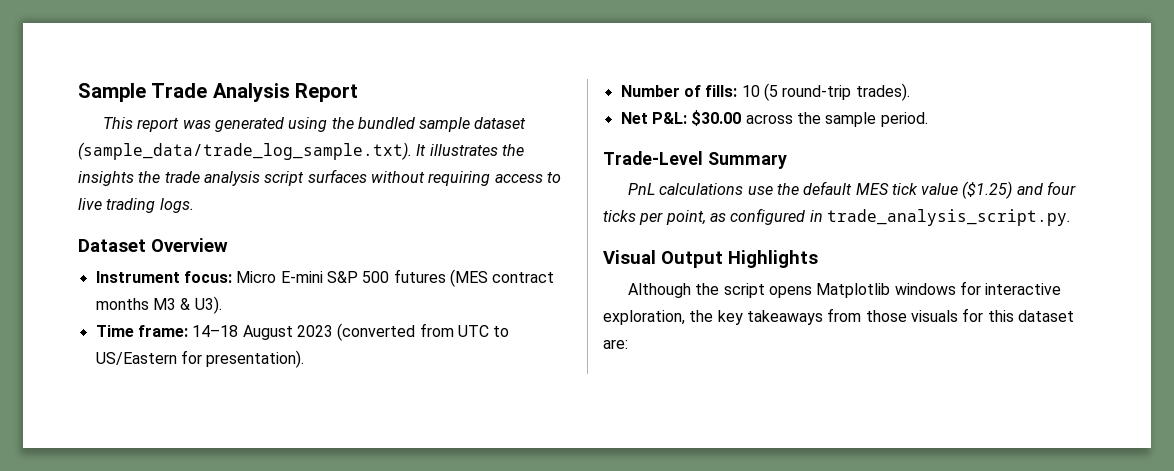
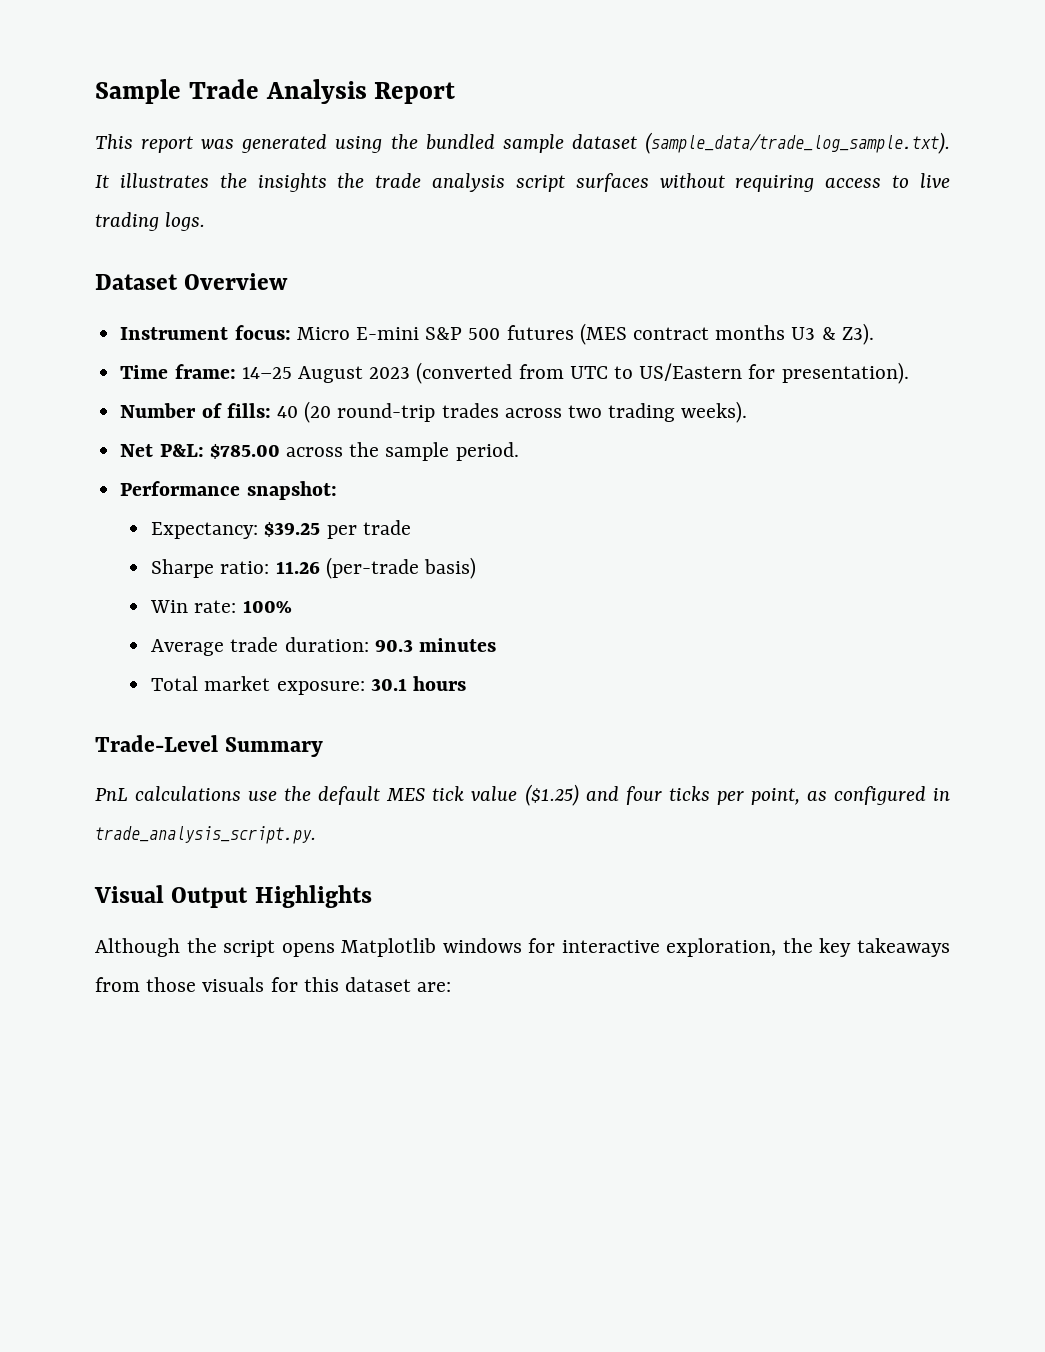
- Instrument focus: Micro E-mini S&P 500 futures (MES contract months M3 & U3).
+ Instrument focus: Micro E-mini S&P 500 futures (MES contract months U3 & Z3).
- Time frame: 14–18 August 2023 (converted from UTC to US/Eastern for presentation).
+ Time frame: 14–25 August 2023 (converted from UTC to US/Eastern for presentation).
- Number of fills: 10 (5 round-trip trades).
+ Number of fills: 40 (20 round-trip trades across two trading weeks).
- Net P&L: $30.00 across the sample period.
+ Net P&L: $785.00 across the sample period.
+ Performance snapshot:
+ Expectancy: $39.25 per trade
+ Sharpe ratio: 11.26 (per-trade basis)
+ Win rate: 100%
+ Average trade duration: 90.3 minutes
+ Total market exposure: 30.1 hours

